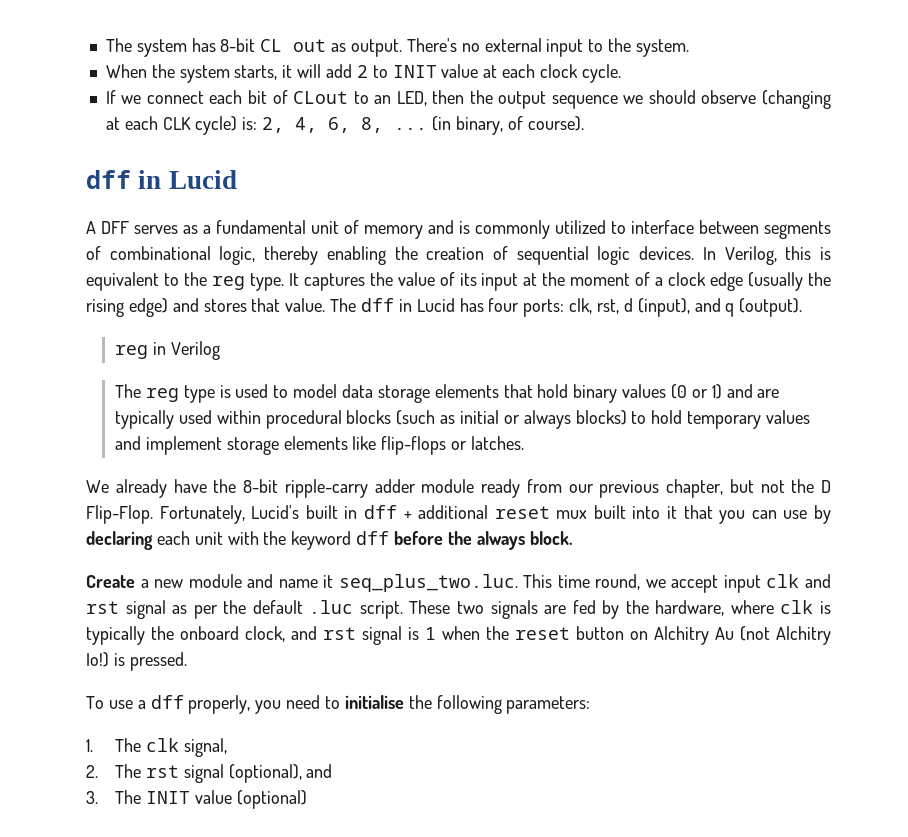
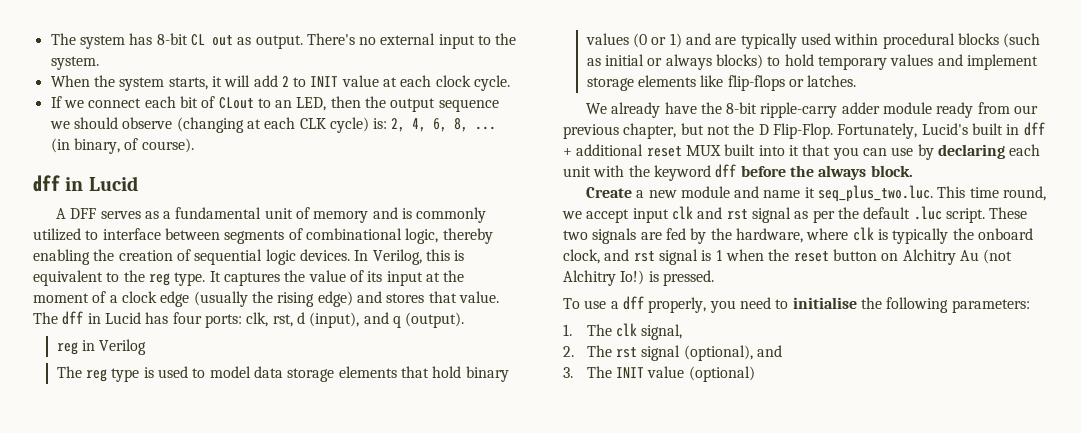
- Fortunately, Lucid's built in dff + additional reset mux built into it that you can use by declaring each unit with the keyword dff before the always block.
+ Fortunately, Lucid's built in dff + additional reset MUX built into it that you can use by declaring each unit with the keyword dff before the always block.

